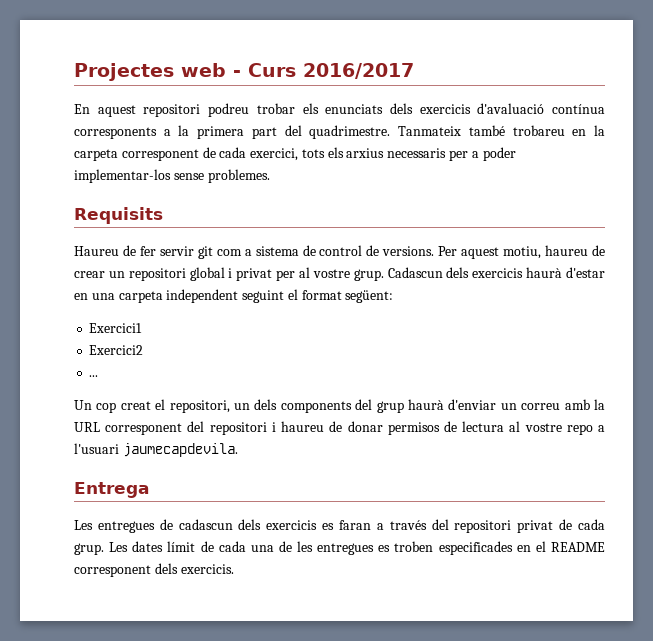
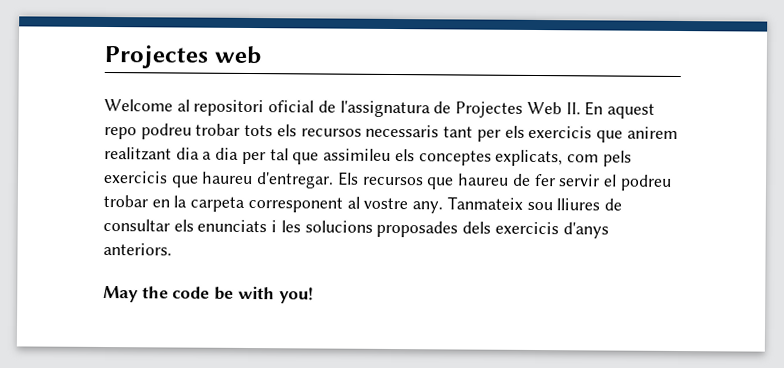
- Projectes web - Curs 2016/2017
- En aquest repositori podreu trobar els enunciats dels exercicis d'avaluació contínua corresponents a la primera part del quadrimestre. Tanmateix també trobareu en la carpeta corresponent de cada exercici, tots els arxius necessaris per a poder implementar-los sense problemes.
- Requisits
- Haureu de fer servir git com a sistema de control de versions. Per aquest motiu, haureu de crear un repositori global i privat per al vostre grup. Cadascun dels exercicis haurà d'estar en una carpeta independent seguint el format següent:
- Exercici1
- Exercici2
- ...
- Un cop creat el repositori, un dels components del grup haurà d'enviar un correu amb la URL corresponent del repositori i haureu de donar permisos de lectura al vostre repo a l'usuari jaumecapdevila.
- Entrega
- Les entregues de cadascun dels exercicis es faran a través del repositori privat de cada grup. Les dates límit de cada una de les entregues es troben especificades en el README corresponent dels exercicis.
+ Projectes web
+ Welcome al repositori oficial de l'assignatura de Projectes Web II. En aquest repo podreu trobar tots els recursos necessaris tant per els exercicis que anirem realitzant dia a dia per tal que assimileu els conceptes explicats, com pels exercicis que haureu d'entregar. Els recursos que haureu de fer servir el podreu trobar en la carpeta corresponent al vostre any. Tanmateix sou lliures de consultar els enunciats i les solucions proposades dels exercicis d'anys anteriors.
+ May the code be with you!

